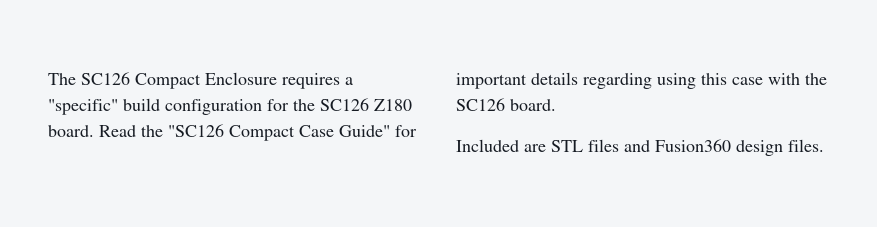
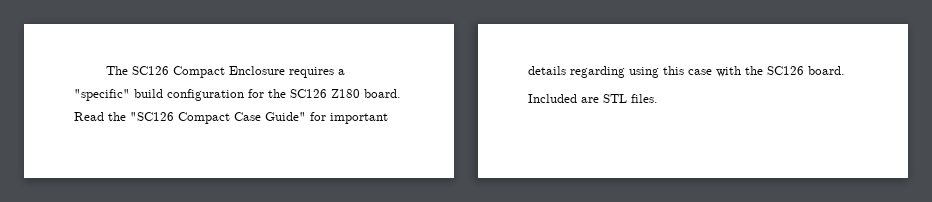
- Included are STL files and Fusion360 design files.
+ Included are STL files.

